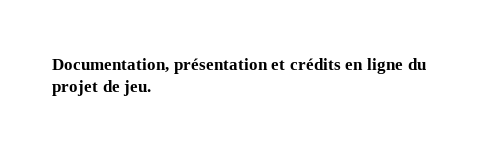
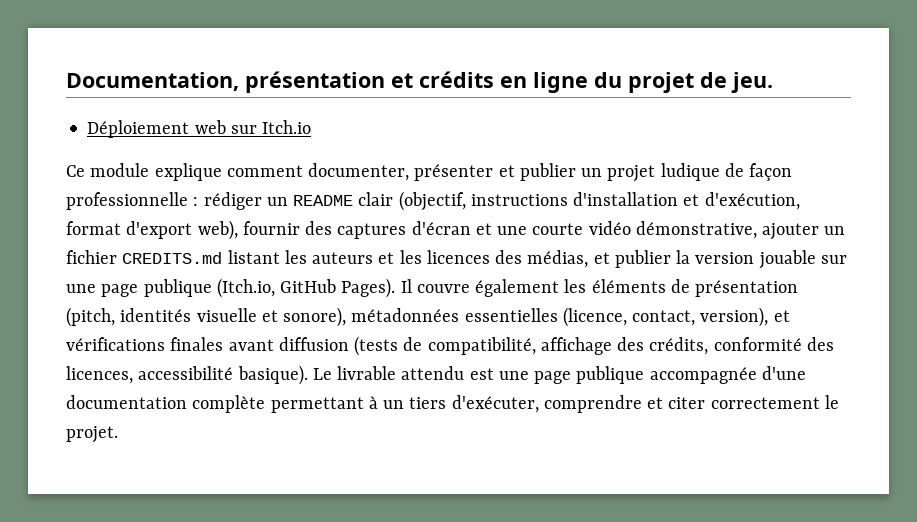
+ Déploiement web sur Itch.io
+ Ce module explique comment documenter, présenter et publier un projet ludique de façon professionnelle : rédiger un README clair (objectif, instructions d'installation et d'exécution, format d'export web), fournir des captures d'écran et une courte vidéo démonstrative, ajouter un fichier CREDITS.md listant les auteurs et les licences des médias, et publier la version jouable sur une page publique (Itch.io, GitHub Pages). Il couvre également les éléments de présentation (pitch, identités visuelle et sonore), métadonnées essentielles (licence, contact, version), et vérifications finales avant diffusion (tests de compatibilité, affichage des crédits, conformité des licences, accessibilité basique). Le livrable attendu est une page publique accompagnée d'une documentation complète permettant à un tiers d'exécuter, comprendre et citer correctement le projet.

